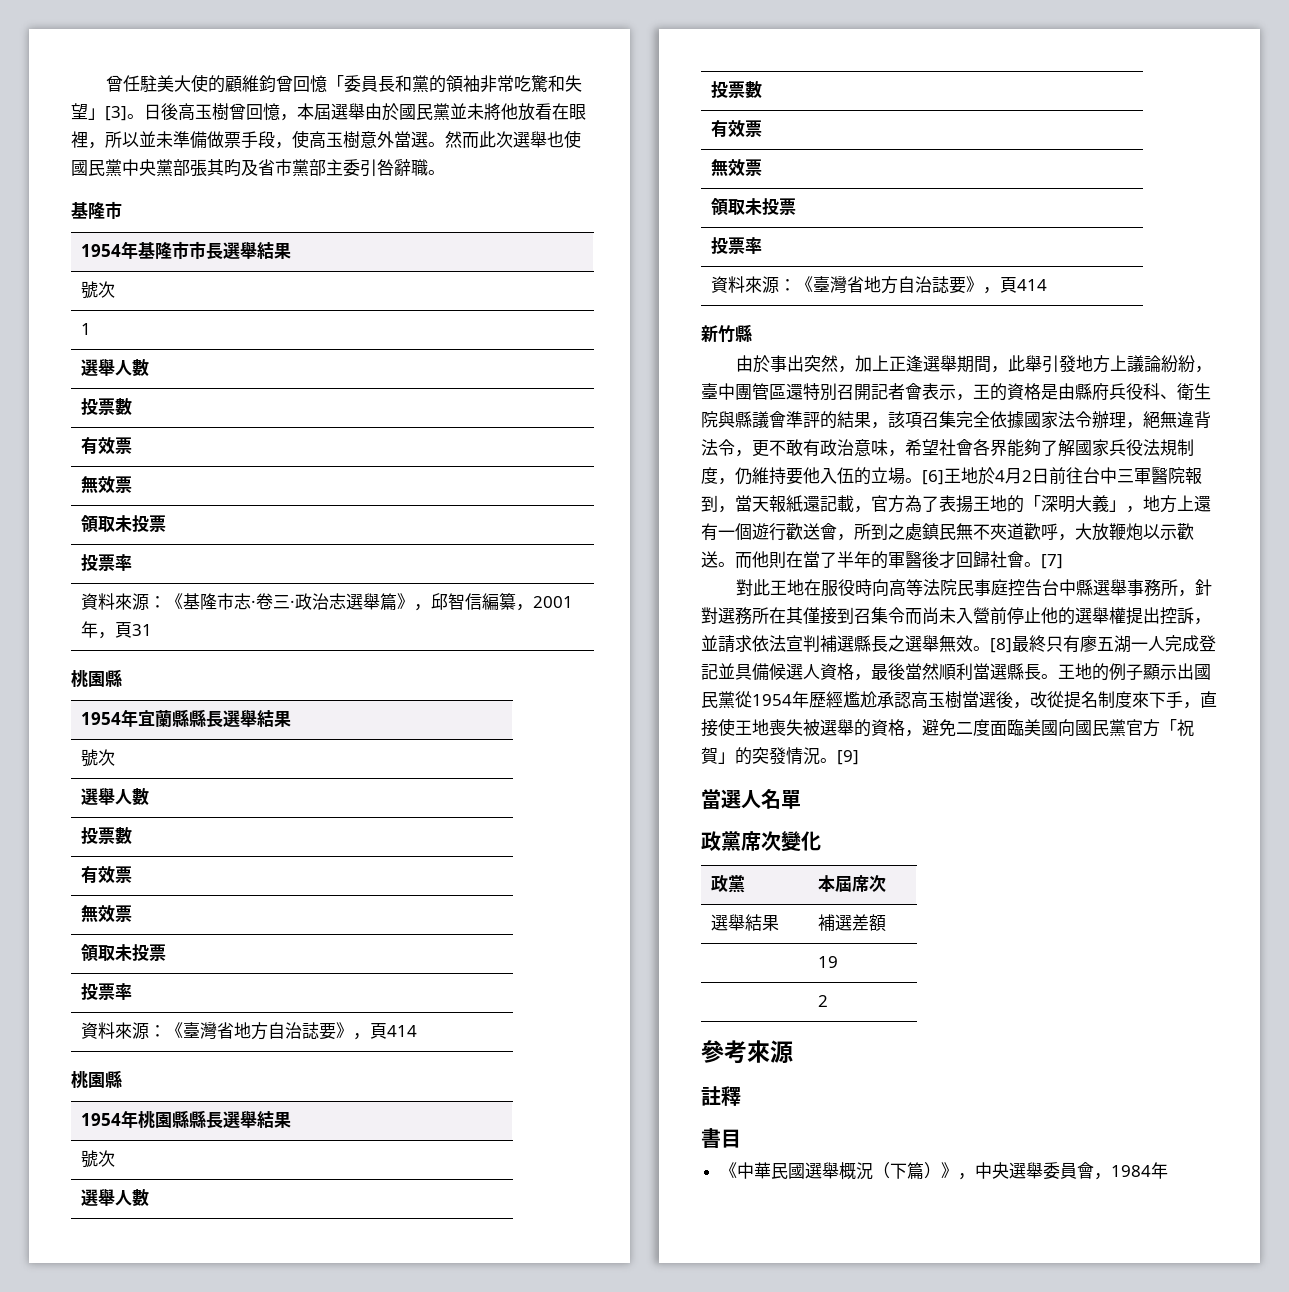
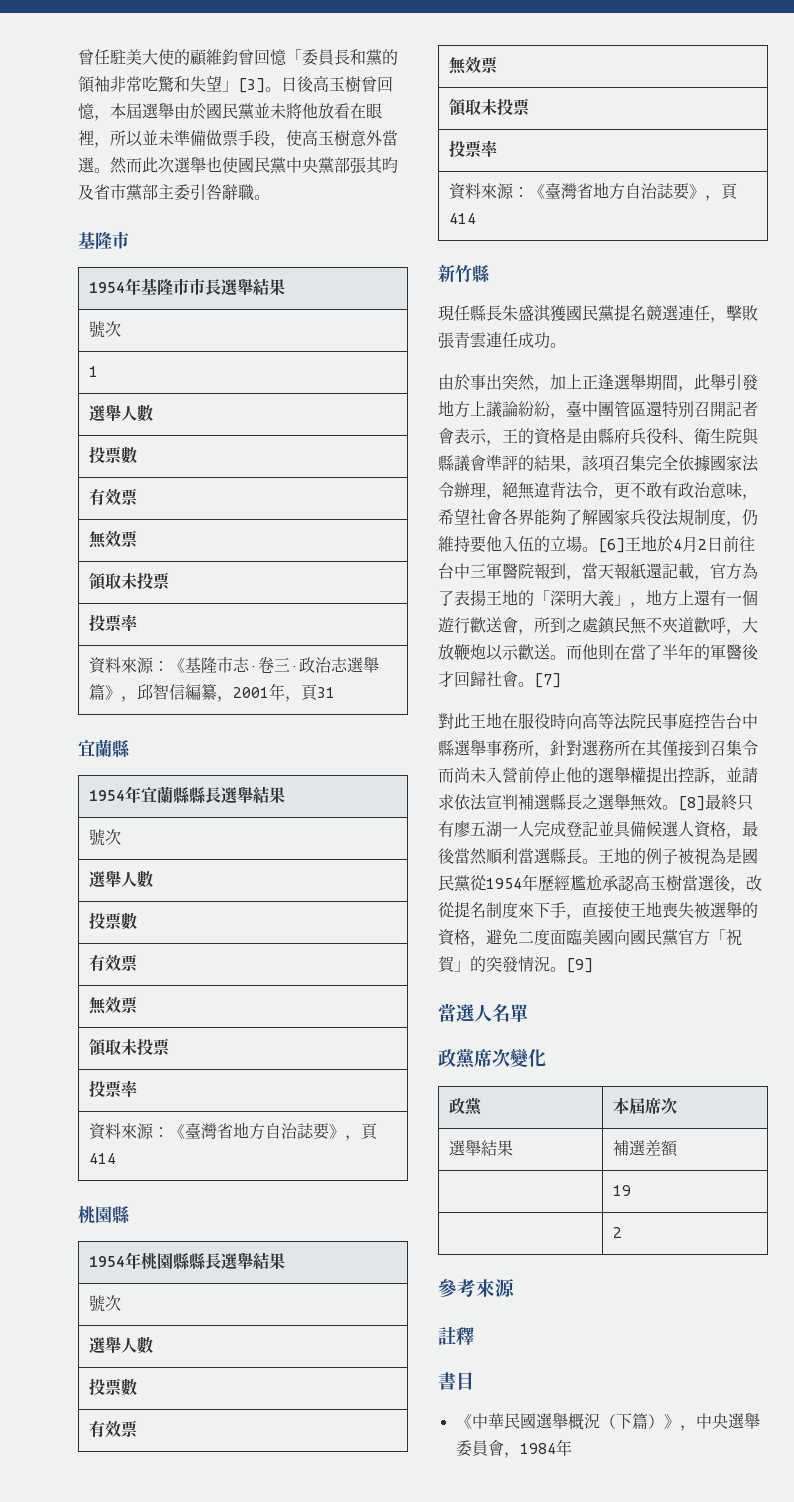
  資料來源：《基隆市志·卷三·政治志選舉篇》，邱智信編纂，2001年，頁31
- 桃園縣
+ 宜蘭縣
+ 現任縣長朱盛淇獲國民黨提名競選連任，擊敗張青雲連任成功。
- 王地的例子顯示出國民黨從1954年歷經尷尬承認高玉樹當選後，改從提名制度來下手，直接使王地喪失被選舉的資格，避免二度面臨美國向國民黨官方「祝賀」的突發情況。
+ 王地的例子被視為是國民黨從1954年歷經尷尬承認高玉樹當選後，改從提名制度來下手，直接使王地喪失被選舉的資格，避免二度面臨美國向國民黨官方「祝賀」的突發情況。

